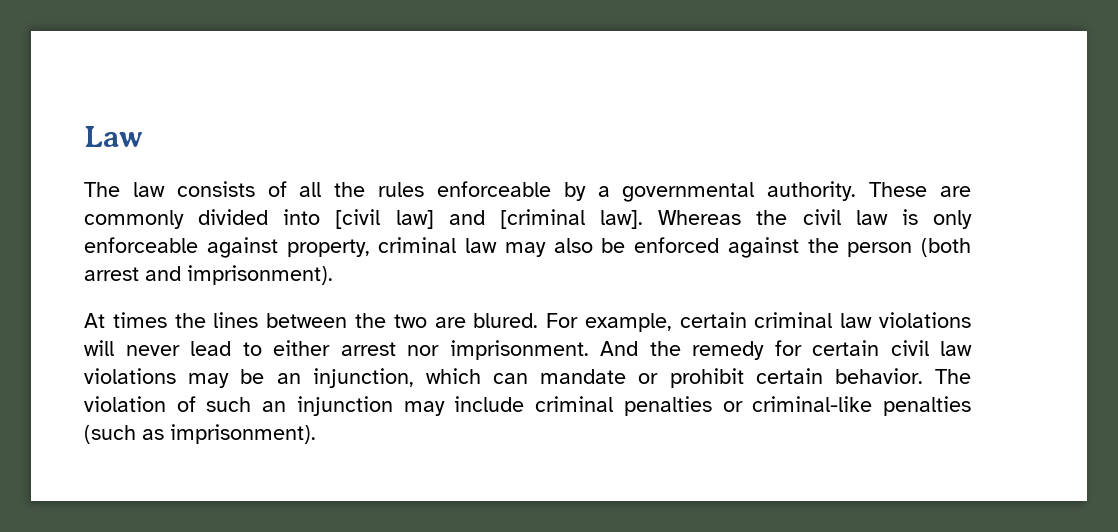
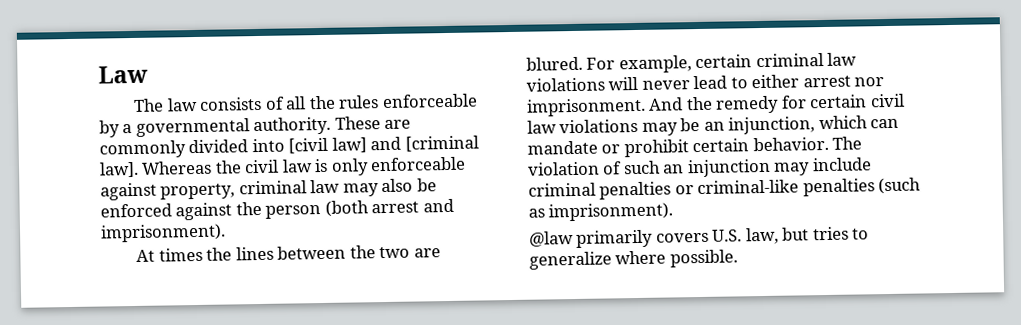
+ @law primarily covers U.S. law, but tries to generalize where possible.

